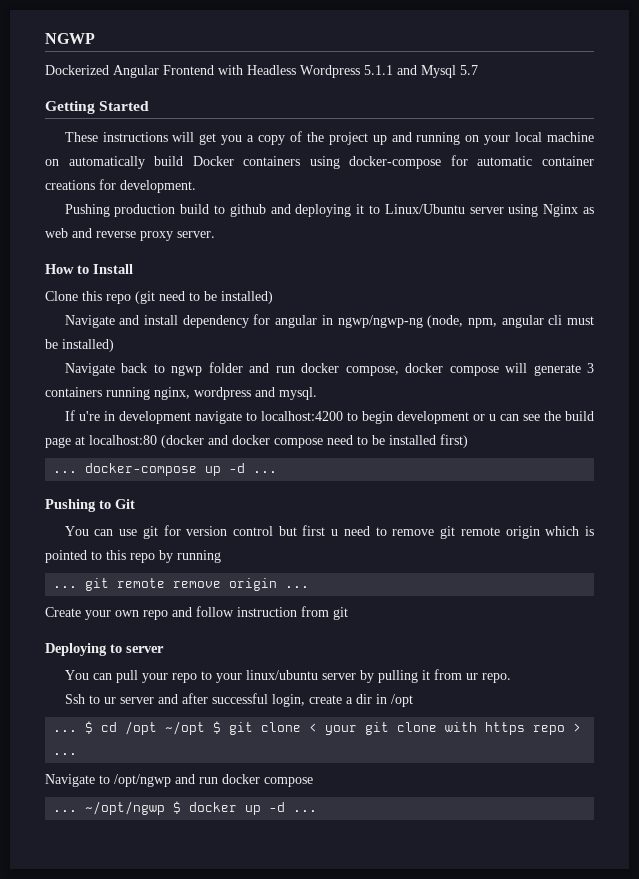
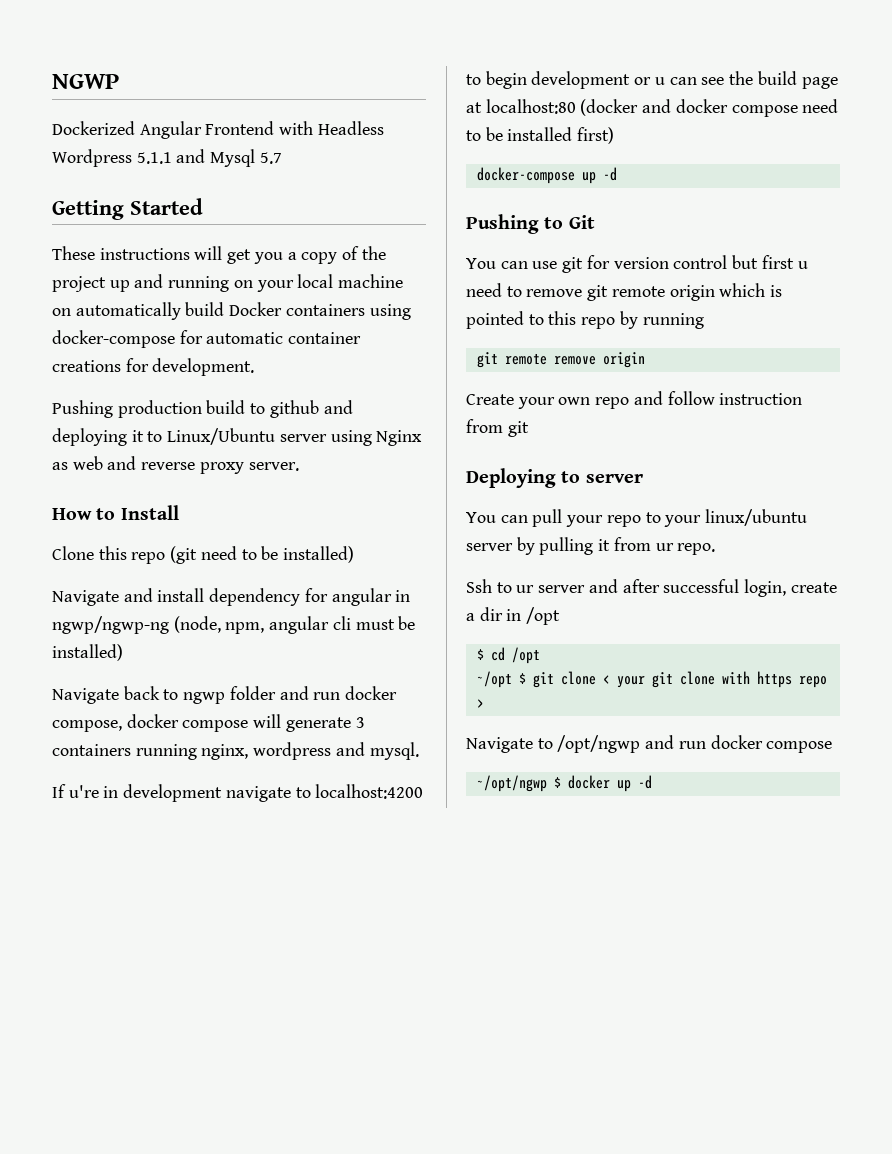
- ... docker-compose up -d ...
+ docker-compose up -d
- ... git remote remove origin ...
+ git remote remove origin
  Ssh to ur server and after successful login, create a dir in /opt
- ... $ cd /opt ~/opt $ git clone < your git clone with https repo > ...
+ $ cd /opt
+ ~/opt $ git clone < your git clone with https repo >
  Navigate to /opt/ngwp and run docker compose
- ... ~/opt/ngwp $ docker up -d ...
+ ~/opt/ngwp $ docker up -d

